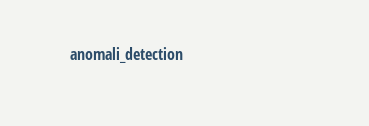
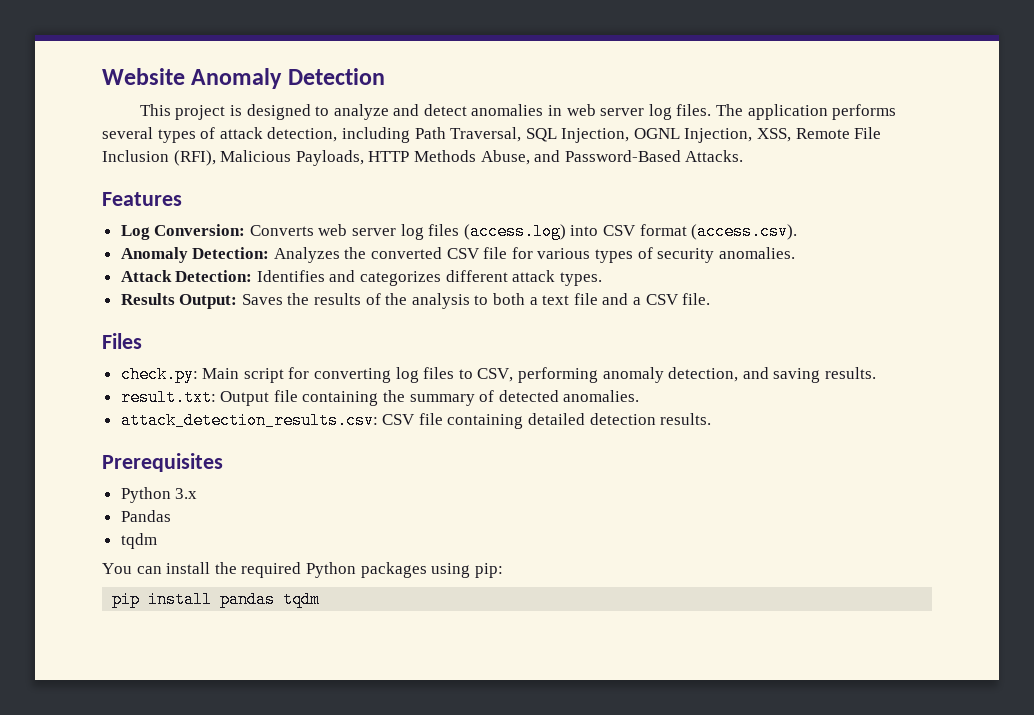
- anomali_detection
+ Website Anomaly Detection
+ This project is designed to analyze and detect anomalies in web server log files. The application performs several types of attack detection, including Path Traversal, SQL Injection, OGNL Injection, XSS, Remote File Inclusion (RFI), Malicious Payloads, HTTP Methods Abuse, and Password-Based Attacks.
+ Features
+ Log Conversion: Converts web server log files (access.log) into CSV format (access.csv).
+ Anomaly Detection: Analyzes the converted CSV file for various types of security anomalies.
+ Attack Detection: Identifies and categorizes different attack types.
+ Results Output: Saves the results of the analysis to both a text file and a CSV file.
+ Files
+ check.py: Main script for converting log files to CSV, performing anomaly detection, and saving results.
+ result.txt: Output file containing the summary of detected anomalies.
+ attack_detection_results.csv: CSV file containing detailed detection results.
+ Prerequisites
+ Python 3.x
+ Pandas
+ tqdm
+ You can install the required Python packages using pip:
+ pip install pandas tqdm

